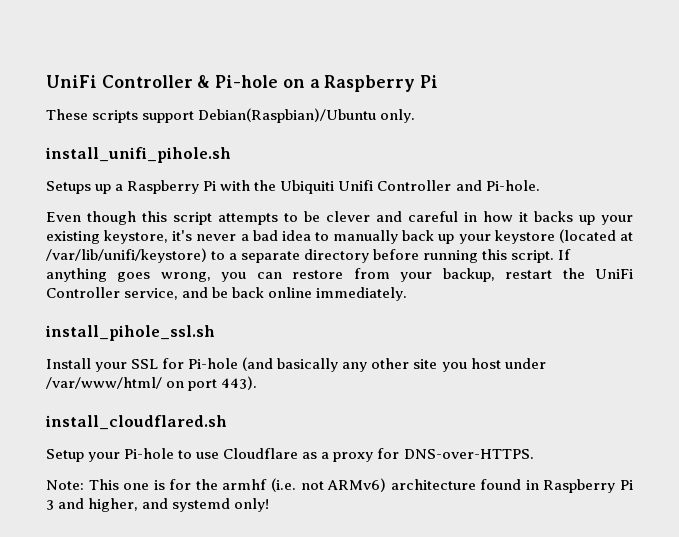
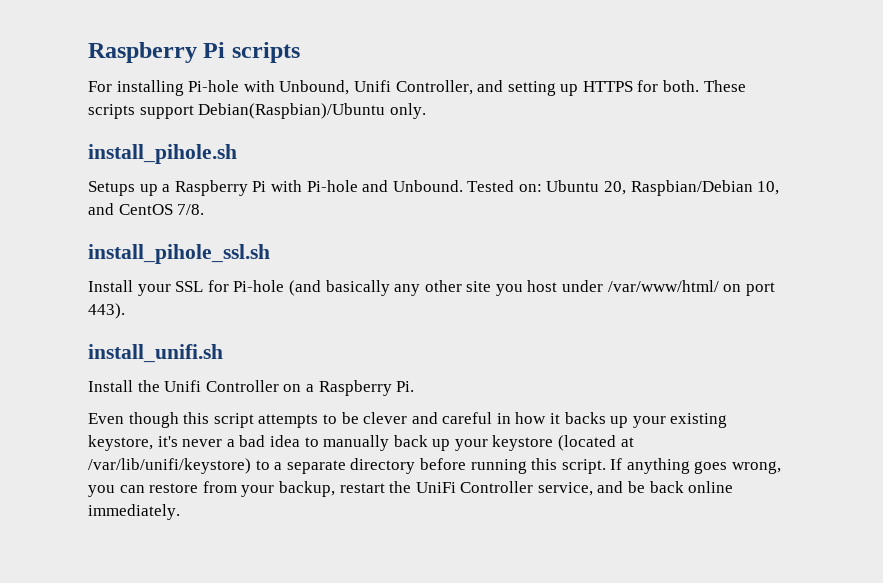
- UniFi Controller & Pi-hole on a Raspberry Pi
- These scripts support Debian(Raspbian)/Ubuntu only.
+ Raspberry Pi scripts
+ For installing Pi-hole with Unbound, Unifi Controller, and setting up HTTPS for both. These scripts support Debian(Raspbian)/Ubuntu only.
- install_unifi_pihole.sh
+ install_pihole.sh
- Setups up a Raspberry Pi with the Ubiquiti Unifi Controller and Pi-hole.
+ Setups up a Raspberry Pi with Pi-hole and Unbound. Tested on: Ubuntu 20, Raspbian/Debian 10, and CentOS 7/8.
+ install_pihole_ssl.sh
+ Install your SSL for Pi-hole (and basically any other site you host under /var/www/html/ on port 443).
+ install_unifi.sh
+ Install the Unifi Controller on a Raspberry Pi.
- install_pihole_ssl.sh
- Install your SSL for Pi-hole (and basically any other site you host under /var/www/html/ on port 443).
- install_cloudflared.sh
- Setup your Pi-hole to use Cloudflare as a proxy for DNS-over-HTTPS.
- Note: This one is for the armhf (i.e. not ARMv6) architecture found in Raspberry Pi 3 and higher, and systemd only!

